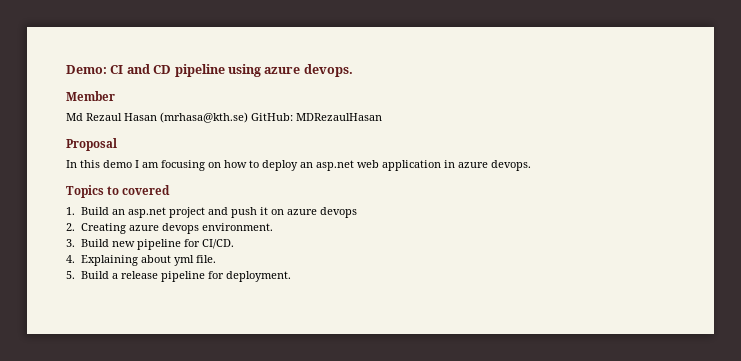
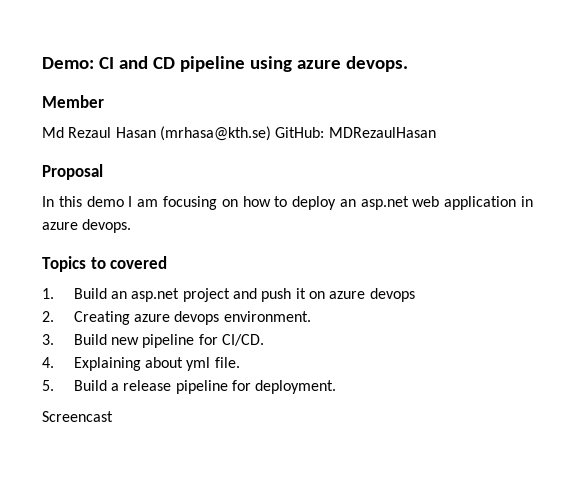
+ Screencast

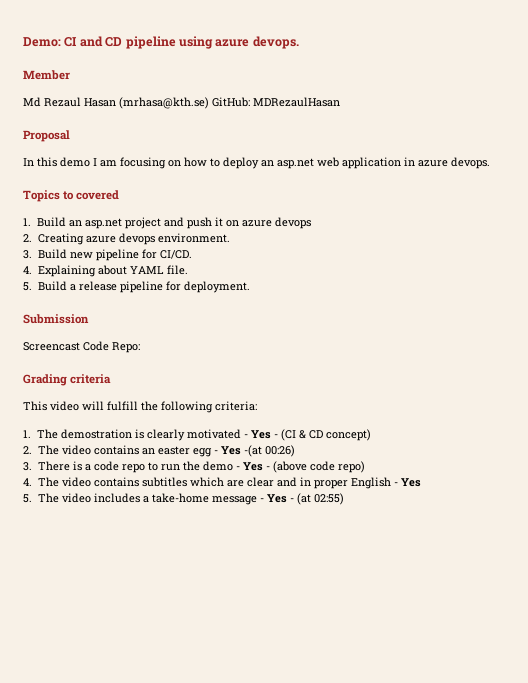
- 4. Explaining about yml file.
+ 4. Explaining about YAML file.
+ Submission
- Screencast
+ Screencast Code Repo:
+ Grading criteria
+ This video will fulfill the following criteria:
+ 1. The demostration is clearly motivated - Yes - (CI & CD concept)
+ 2. The video contains an easter egg - Yes -(at 00:26)
+ 3. There is a code repo to run the demo - Yes - (above code repo)
+ 4. The video contains subtitles which are clear and in proper English - Yes
+ 5. The video includes a take-home message - Yes - (at 02:55)

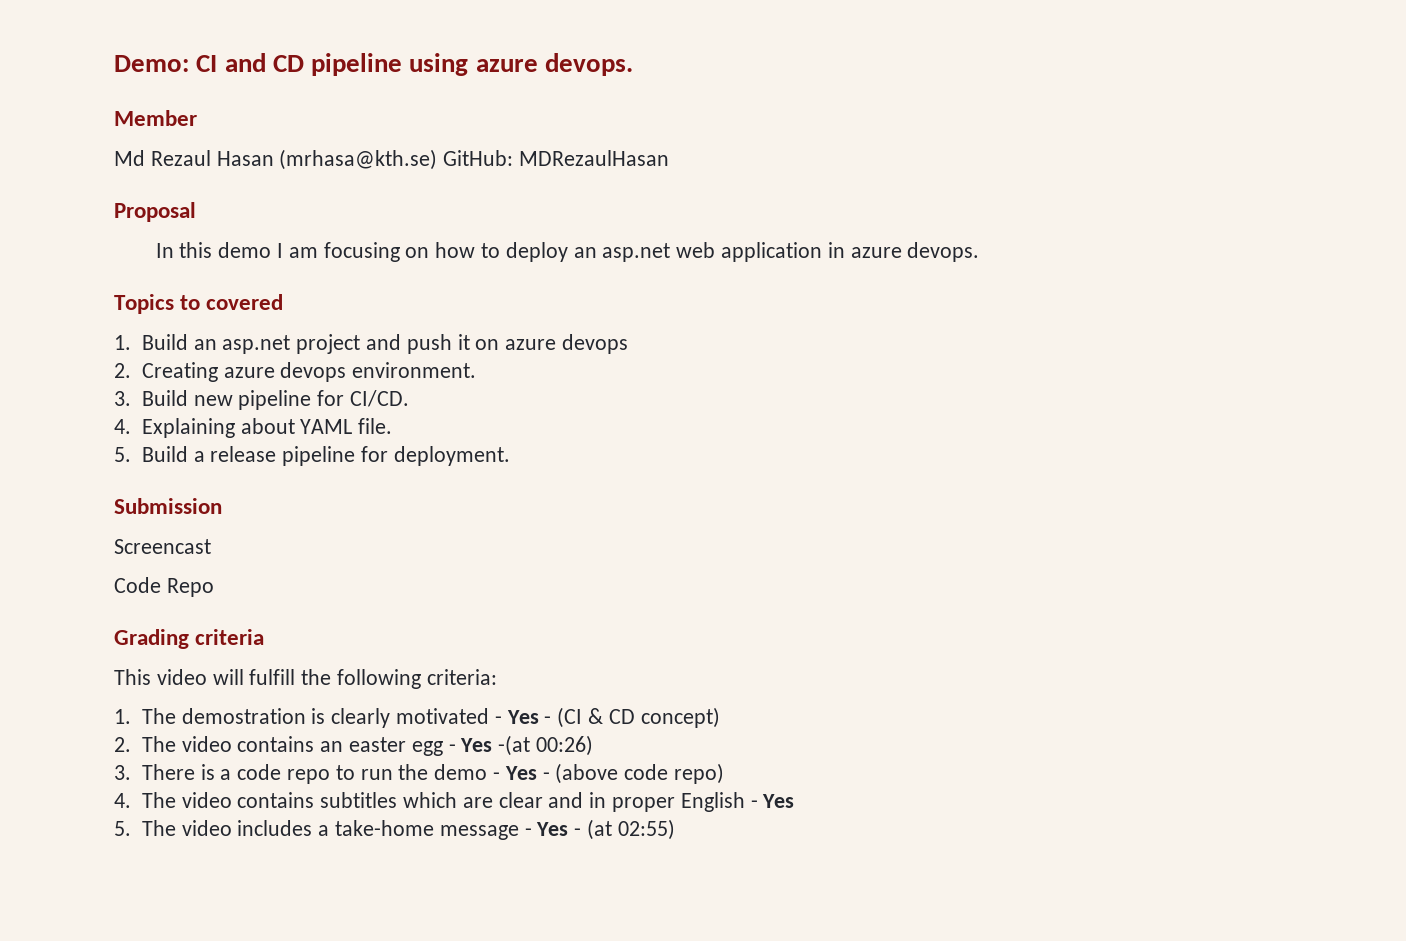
- Screencast Code Repo:
+ Screencast
+ Code Repo

